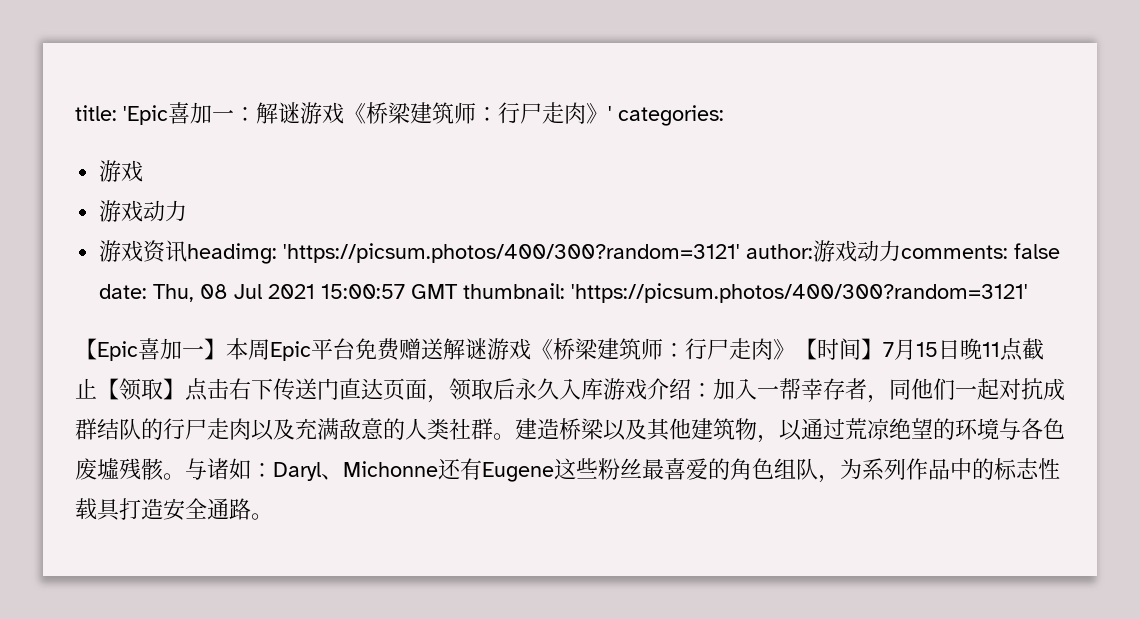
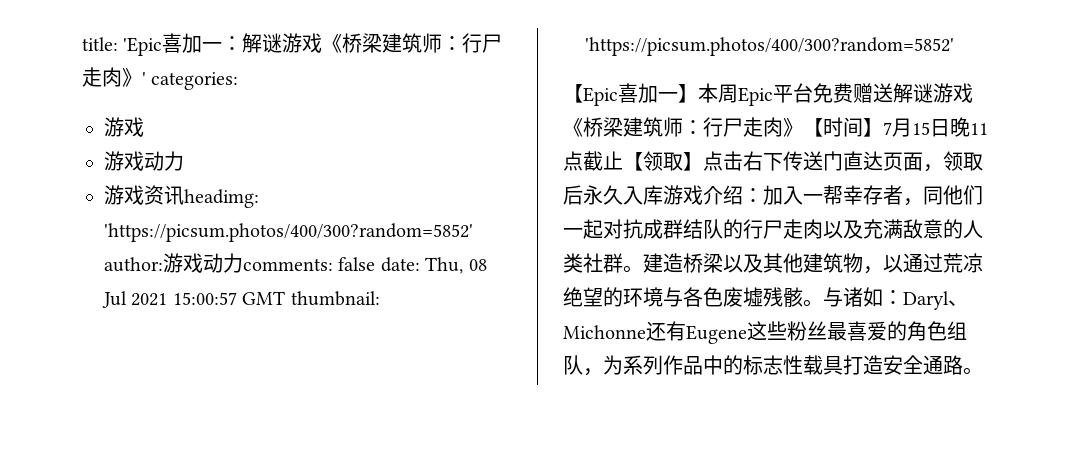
- 游戏资讯headimg: 'https://picsum.photos/400/300?random=3121' author:游戏动力comments: false date: Thu, 08 Jul 2021 15:00:57 GMT thumbnail: 'https://picsum.photos/400/300?random=3121'
+ 游戏资讯headimg: 'https://picsum.photos/400/300?random=5852' author:游戏动力comments: false date: Thu, 08 Jul 2021 15:00:57 GMT thumbnail: 'https://picsum.photos/400/300?random=5852'

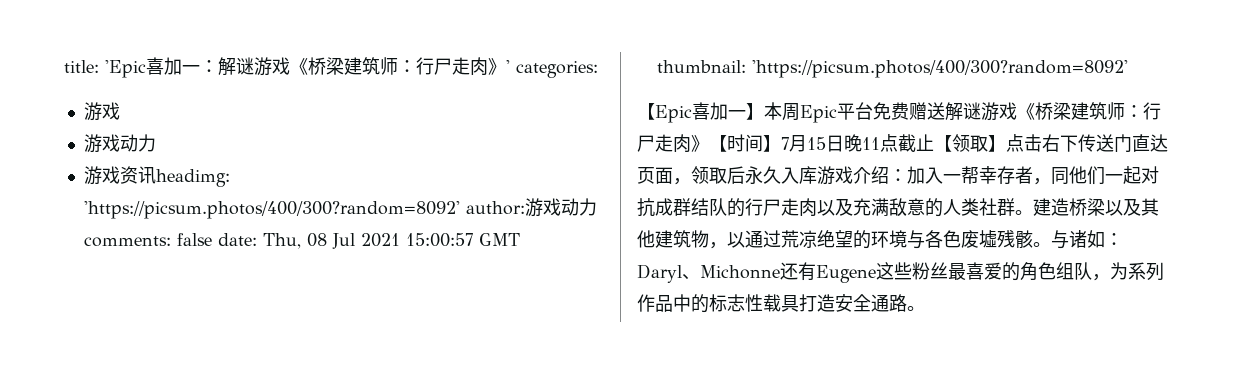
- 游戏资讯headimg: 'https://picsum.photos/400/300?random=5852' author:游戏动力comments: false date: Thu, 08 Jul 2021 15:00:57 GMT thumbnail: 'https://picsum.photos/400/300?random=5852'
+ 游戏资讯headimg: 'https://picsum.photos/400/300?random=8092' author:游戏动力comments: false date: Thu, 08 Jul 2021 15:00:57 GMT thumbnail: 'https://picsum.photos/400/300?random=8092'

